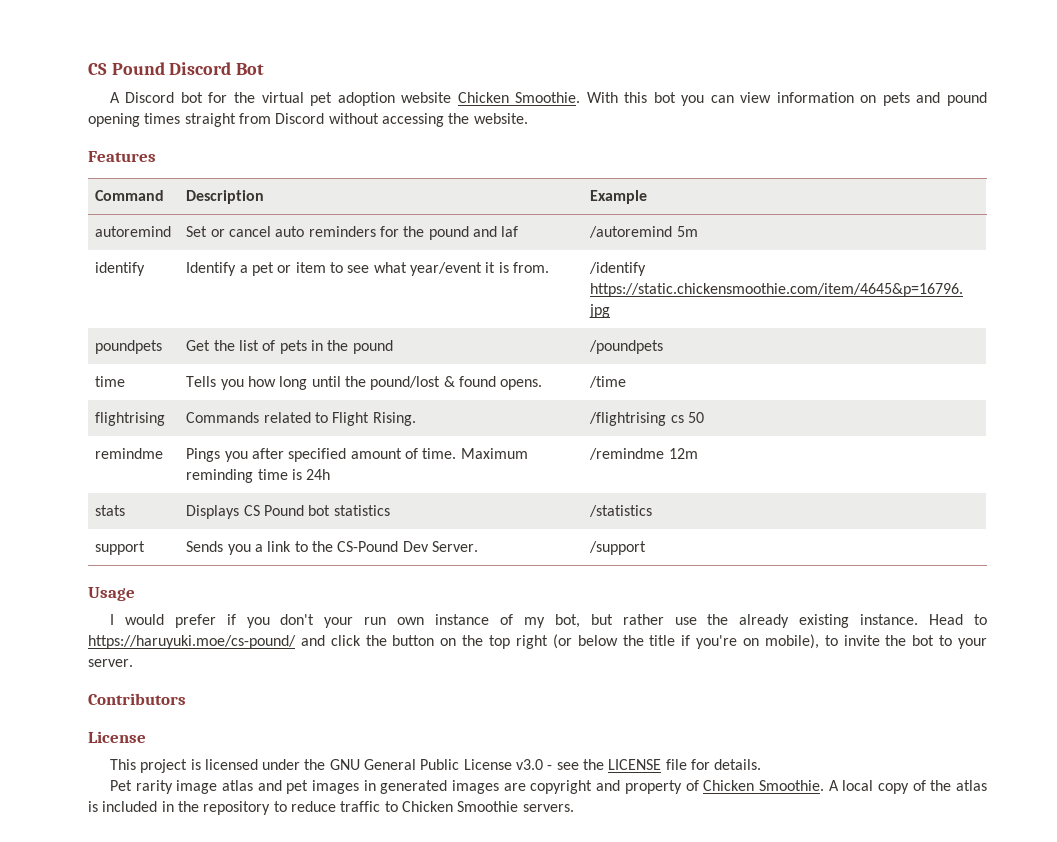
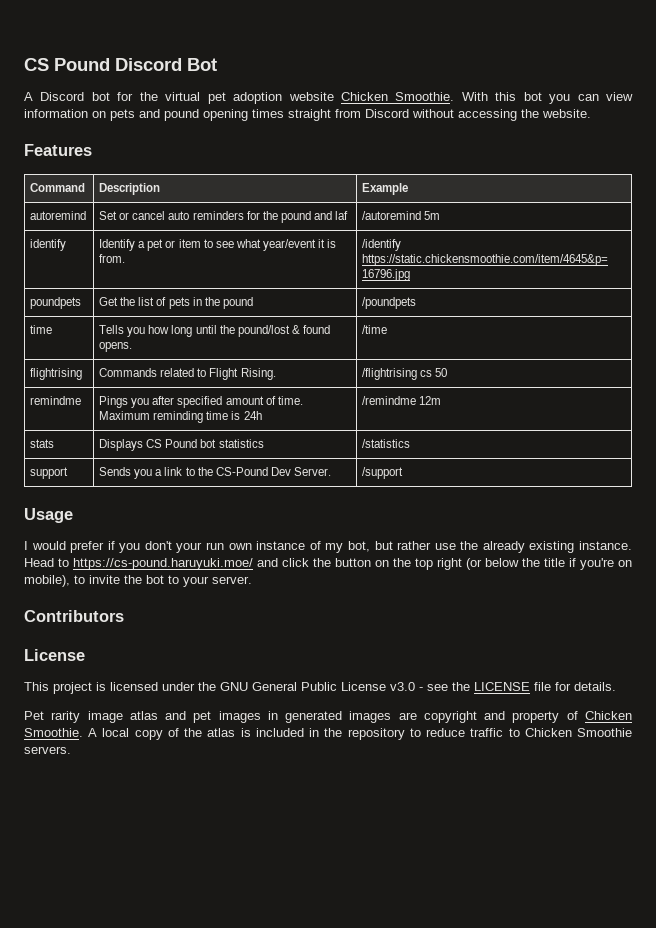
- Head to https://haruyuki.moe/cs-pound/ and click the button on the top right (or below the title if you're on mobile), to invite the bot to your server.
+ Head to https://cs-pound.haruyuki.moe/ and click the button on the top right (or below the title if you're on mobile), to invite the bot to your server.

